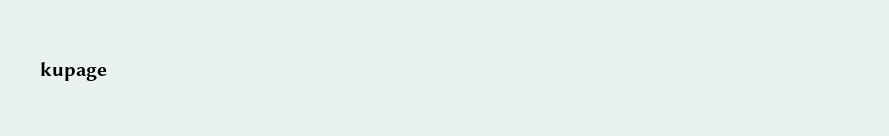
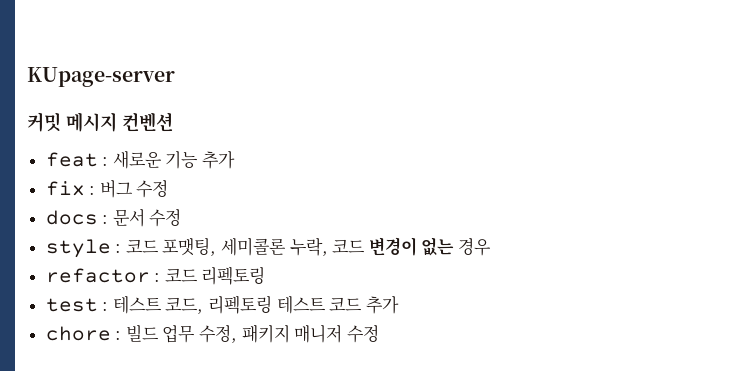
- kupage
+ KUpage-server
+ 커밋 메시지 컨벤션
+ feat : 새로운 기능 추가
+ fix : 버그 수정
+ docs : 문서 수정
+ style : 코드 포맷팅, 세미콜론 누락, 코드 변경이 없는 경우
+ refactor : 코드 리펙토링
+ test : 테스트 코드, 리펙토링 테스트 코드 추가
+ chore : 빌드 업무 수정, 패키지 매니저 수정

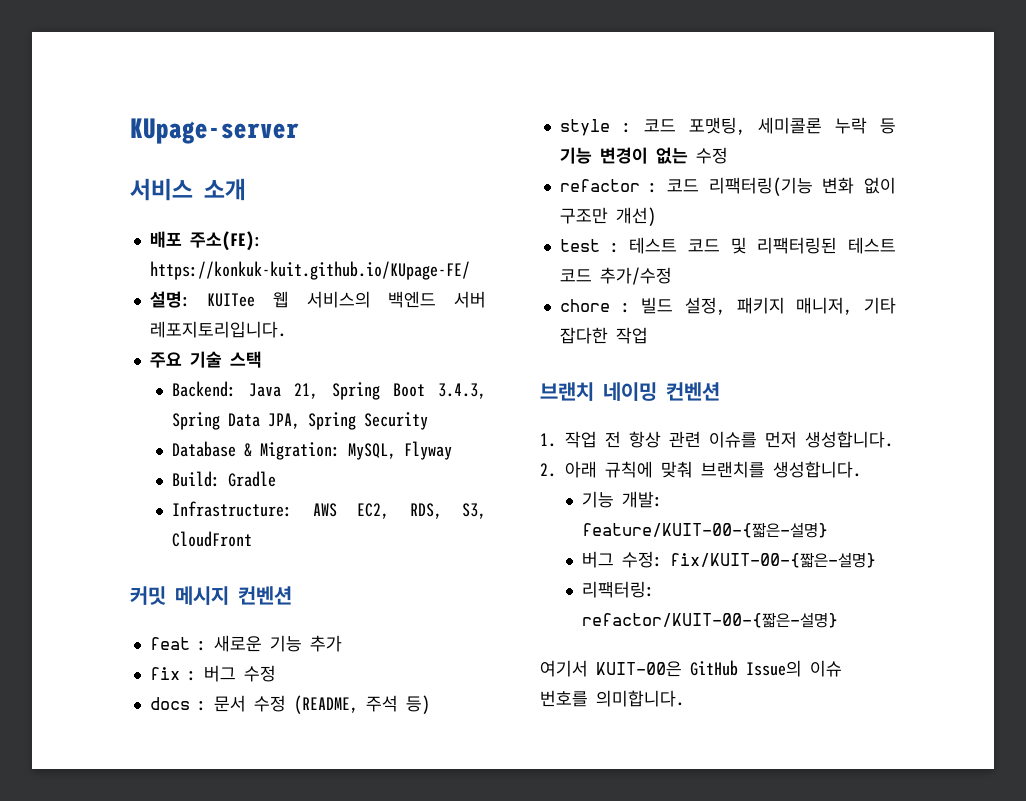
+ 서비스 소개
+ 배포 주소(FE): https://konkuk-kuit.github.io/KUpage-FE/
+ 설명: KUITee 웹 서비스의 백엔드 서버 레포지토리입니다.
+ 주요 기술 스택
+ Backend: Java 21, Spring Boot 3.4.3, Spring Data JPA, Spring Security
+ Database & Migration: MySQL, Flyway
+ Build: Gradle
+ Infrastructure: AWS EC2, RDS, S3, CloudFront
- docs : 문서 수정
+ docs : 문서 수정 (README, 주석 등)
- style : 코드 포맷팅, 세미콜론 누락, 코드 변경이 없는 경우
+ style : 코드 포맷팅, 세미콜론 누락 등 기능 변경이 없는 수정
- refactor : 코드 리펙토링
+ refactor : 코드 리팩터링(기능 변화 없이 구조만 개선)
- test : 테스트 코드, 리펙토링 테스트 코드 추가
+ test : 테스트 코드 및 리팩터링된 테스트 코드 추가/수정
- chore : 빌드 업무 수정, 패키지 매니저 수정
+ chore : 빌드 설정, 패키지 매니저, 기타 잡다한 작업
+ 브랜치 네이밍 컨벤션
+ 1. 작업 전 항상 관련 이슈를 먼저 생성합니다.
+ 2. 아래 규칙에 맞춰 브랜치를 생성합니다.
+ 기능 개발: feature/KUIT-00-{짧은-설명}
+ 버그 수정: fix/KUIT-00-{짧은-설명}
+ 리팩터링: refactor/KUIT-00-{짧은-설명}
+ 여기서 KUIT-00은 GitHub Issue의 이슈 번호를 의미합니다.

